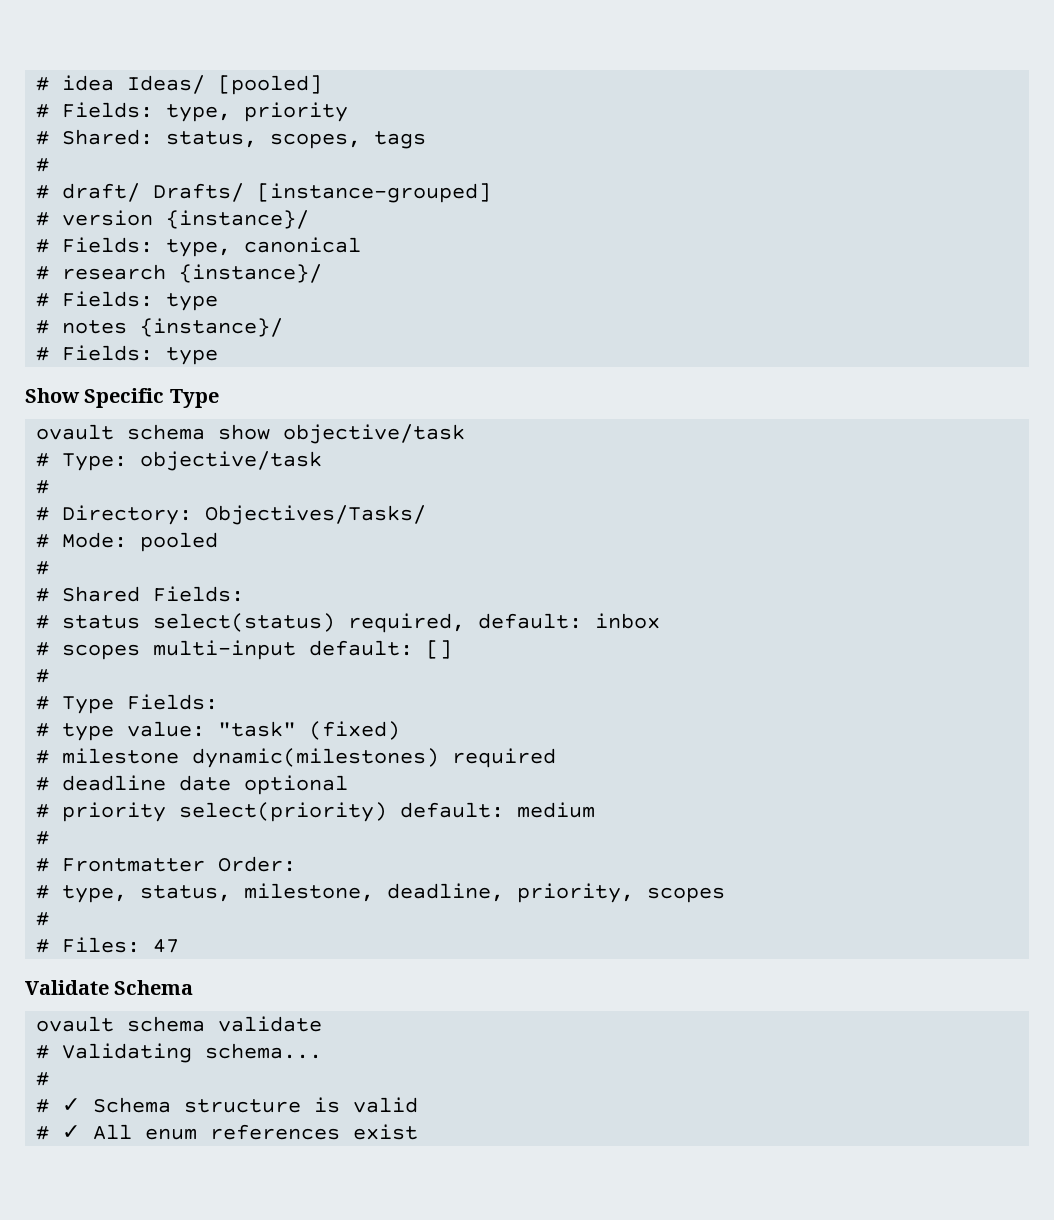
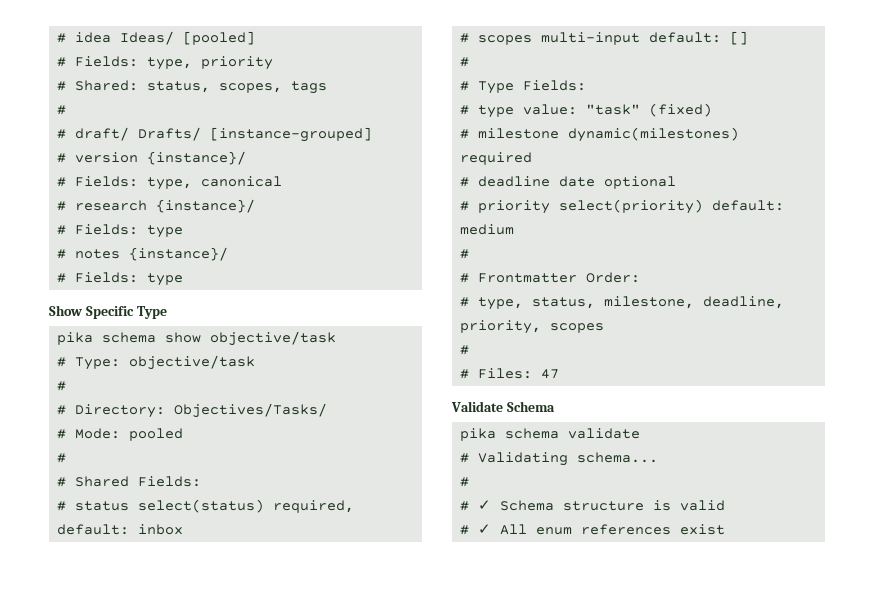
- ovault schema show objective/task
+ pika schema show objective/task
- ovault schema validate
+ pika schema validate

